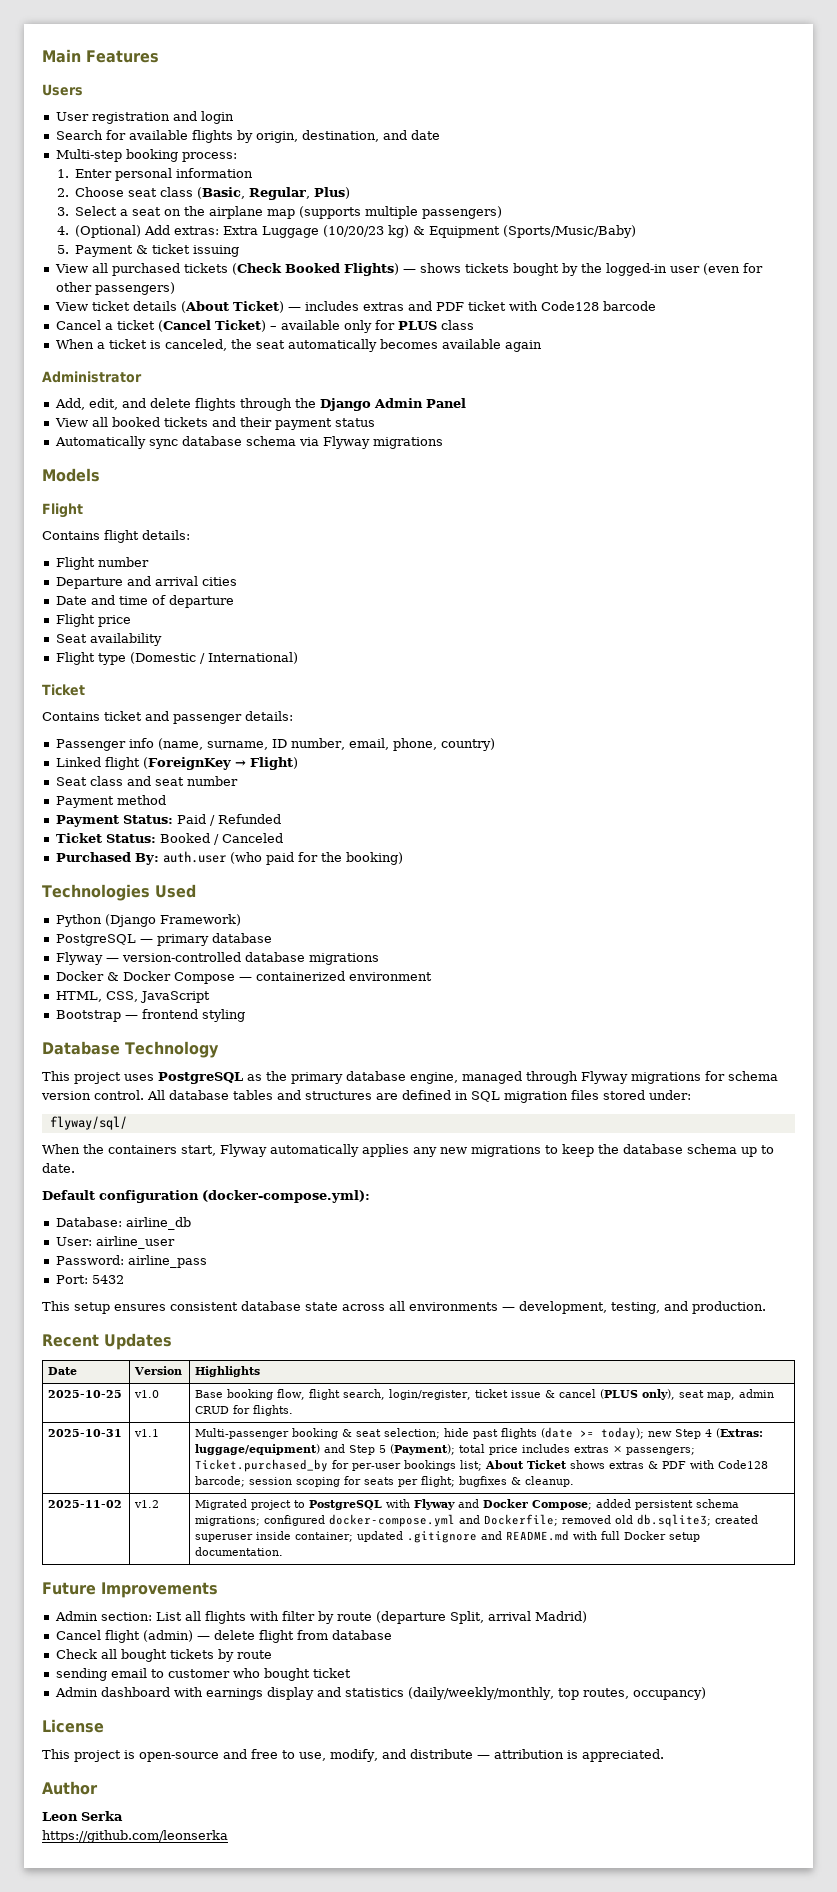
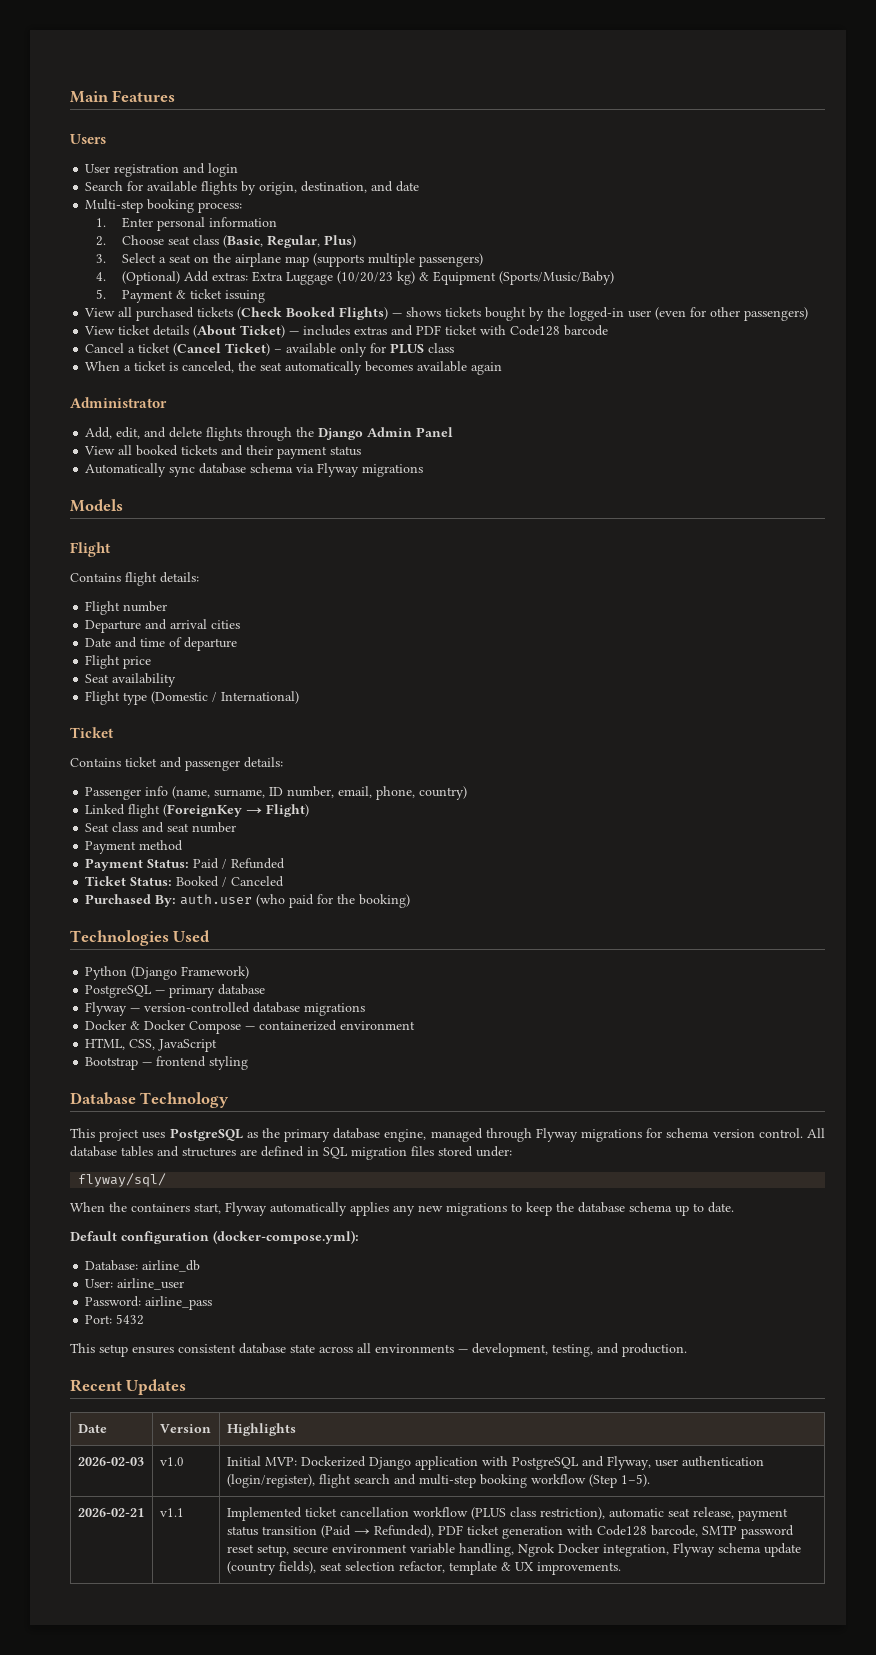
- 2025-10-25 | v1.0 | Base booking flow, flight search, login/register, ticket issue & cancel (PLUS only), seat map, admin CRUD for flights.
- 2025-10-31 | v1.1 | Multi-passenger booking & seat selection; hide past flights (date >= today); new Step 4 (Extras: luggage/equipment) and Step 5 (Payment); total price includes extras × passengers; Ticket.purchased_by for per-user bookings list; About Ticket shows extras & PDF with Code128 barcode; session scoping for seats per flight; bugfixes & cleanup.
- 2025-11-02 | v1.2 | Migrated project to PostgreSQL with Flyway and Docker Compose; added persistent schema migrations; configured docker-compose.yml and Dockerfile; removed old db.sqlite3; created superuser inside container; updated .gitignore and README.md with full Docker setup documentation.
- Future Improvements
- Admin section: List all flights with filter by route (departure Split, arrival Madrid)
- Cancel flight (admin) — delete flight from database
- Check all bought tickets by route
- sending email to customer who bought ticket
- Admin dashboard with earnings display and statistics (daily/weekly/monthly, top routes, occupancy)
- License
- This project is open-source and free to use, modify, and distribute — attribution is appreciated.
- Author
- Leon Serka
- https://github.com/leonserka
+ 2026-02-03 | v1.0 | Initial MVP: Dockerized Django application with PostgreSQL and Flyway, user authentication (login/register), flight search and multi-step booking workflow (Step 1–5).
+ 2026-02-21 | v1.1 | Implemented ticket cancellation workflow (PLUS class restriction), automatic seat release, payment status transition (Paid → Refunded), PDF ticket generation with Code128 barcode, SMTP password reset setup, secure environment variable handling, Ngrok Docker integration, Flyway schema update (country fields), seat selection refactor, template & UX improvements.

